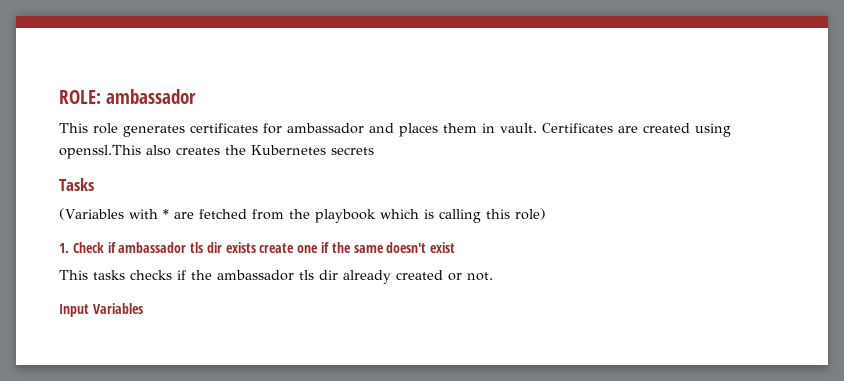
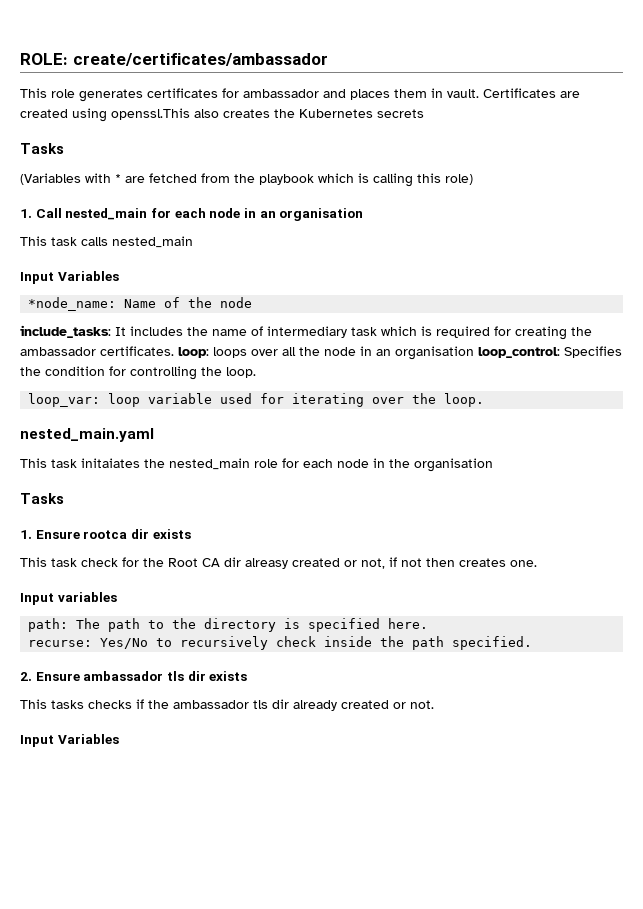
- ROLE: ambassador
+ ROLE: create/certificates/ambassador
- 1. Check if ambassador tls dir exists create one if the same doesn't exist
+ 1. Call nested_main for each node in an organisation
+ This task calls nested_main
+ Input Variables
+ *node_name: Name of the node
+ include_tasks: It includes the name of intermediary task which is required for creating the ambassador certificates. loop: loops over all the node in an organisation loop_control: Specifies the condition for controlling the loop.
+ loop_var: loop variable used for iterating over the loop.
+ nested_main.yaml
+ This task initaiates the nested_main role for each node in the organisation
+ Tasks
+ 1. Ensure rootca dir exists
+ This task check for the Root CA dir alreasy created or not, if not then creates one.
+ Input variables
+ path: The path to the directory is specified here.
+ recurse: Yes/No to recursively check inside the path specified.
+ 2. Ensure ambassador tls dir exists

